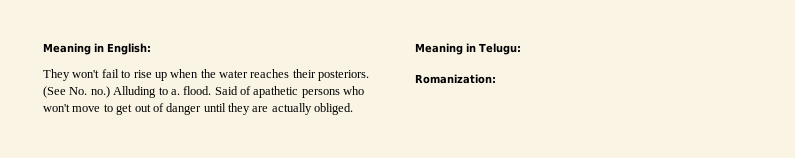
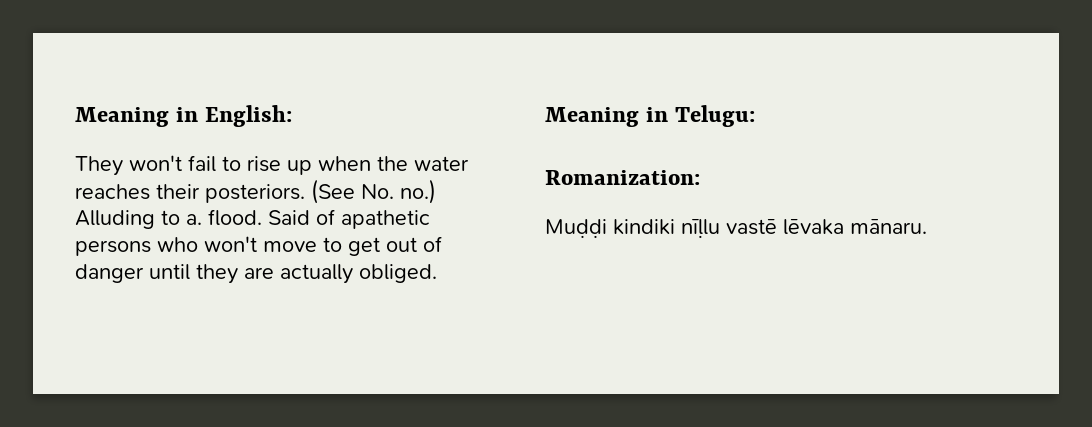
+ Muḍḍi kindiki nīḷlu vastē lēvaka mānaru.

